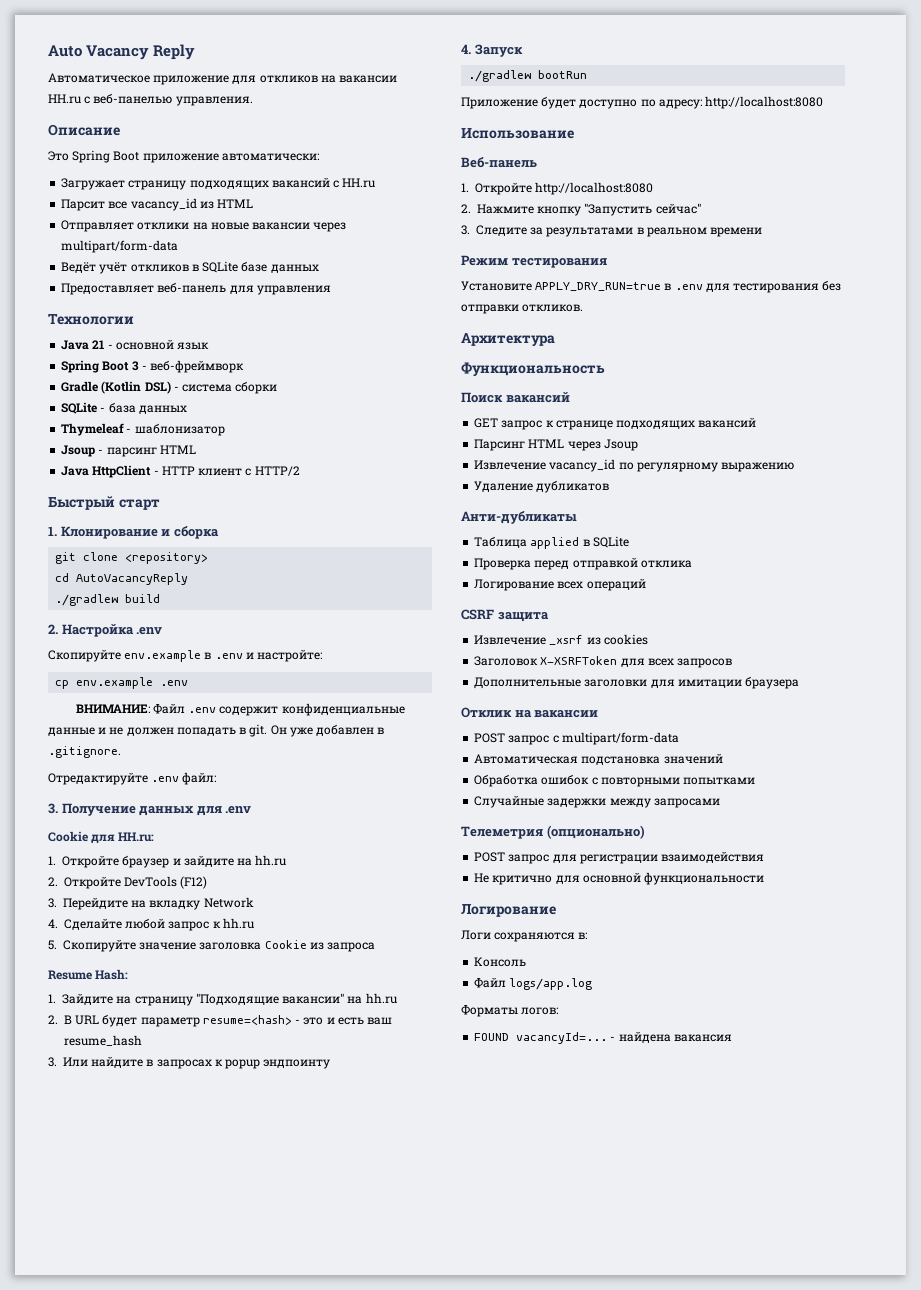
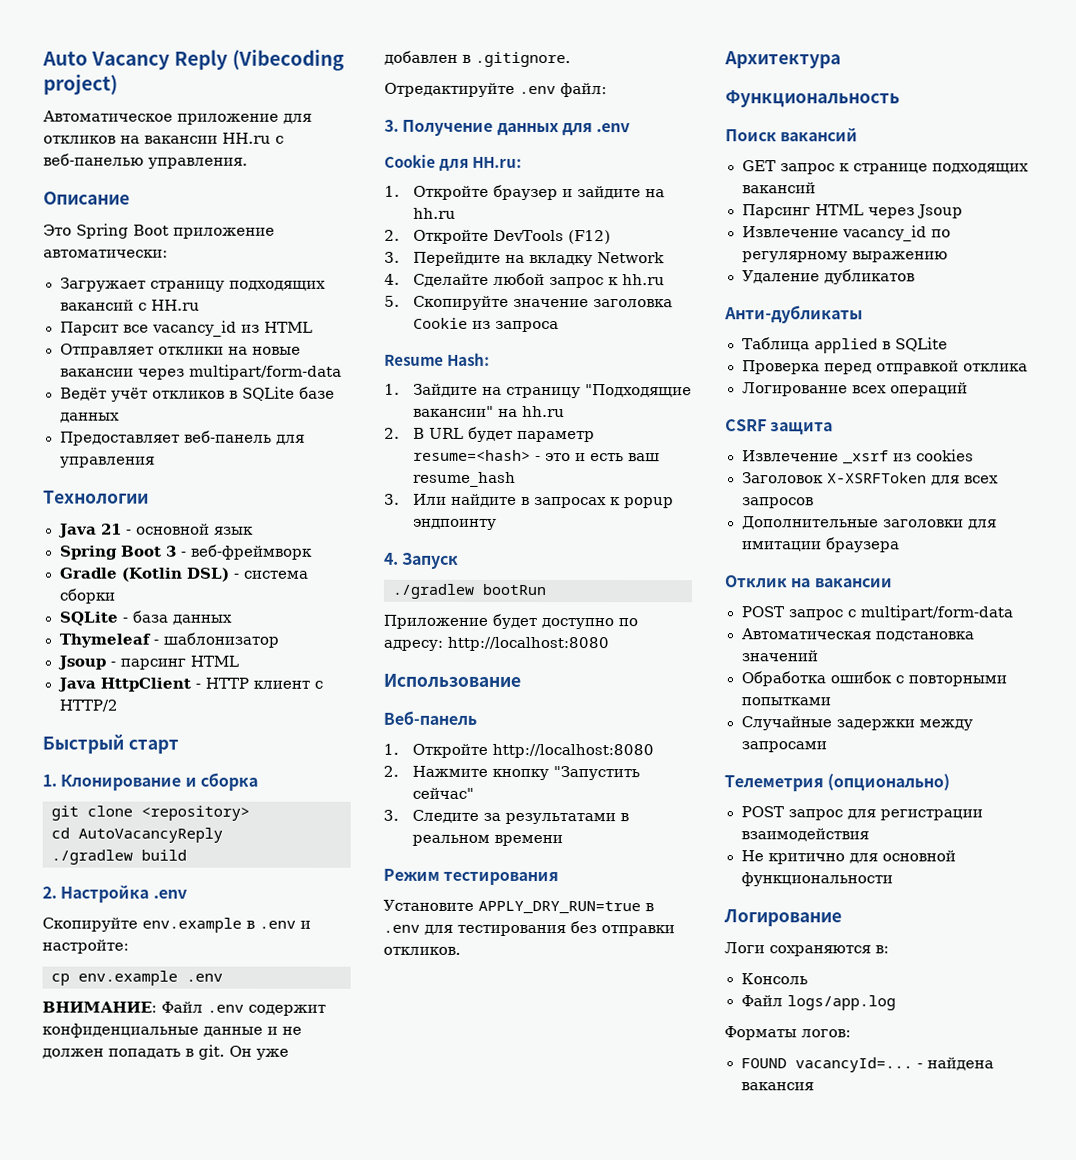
- Auto Vacancy Reply
+ Auto Vacancy Reply (Vibecoding project)

